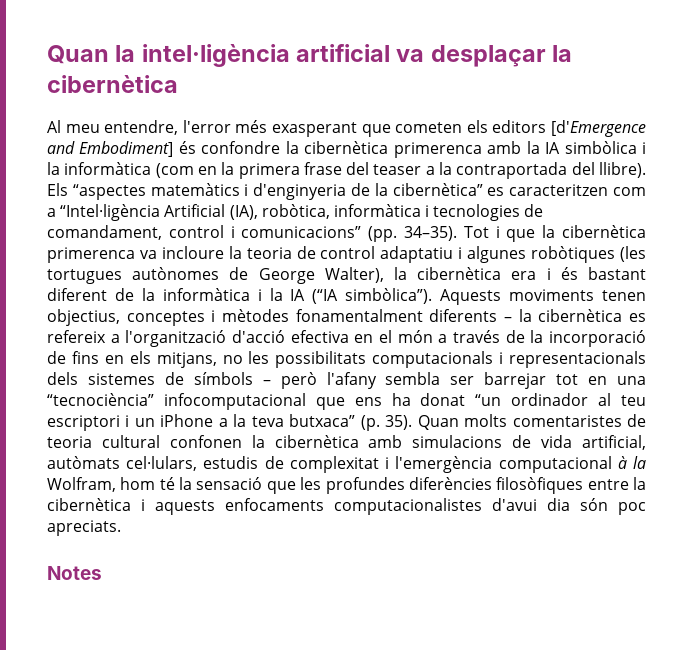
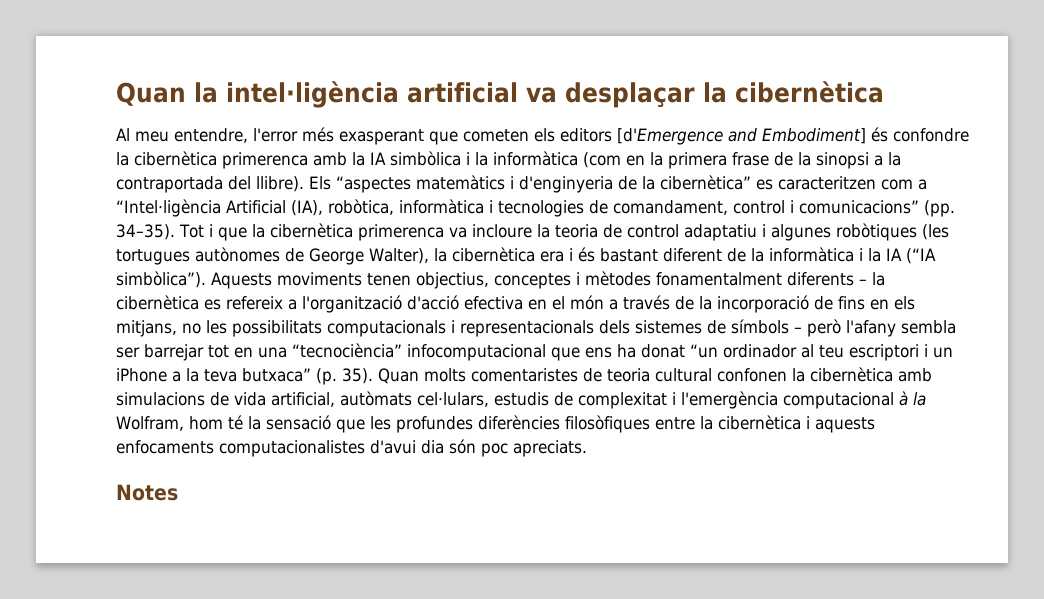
- Al meu entendre, l'error més exasperant que cometen els editors [d'Emergence and Embodiment] és confondre la cibernètica primerenca amb la IA simbòlica i la informàtica (com en la primera frase del teaser a la contraportada del llibre).
+ Al meu entendre, l'error més exasperant que cometen els editors [d'Emergence and Embodiment] és confondre la cibernètica primerenca amb la IA simbòlica i la informàtica (com en la primera frase de la sinopsi a la contraportada del llibre).

